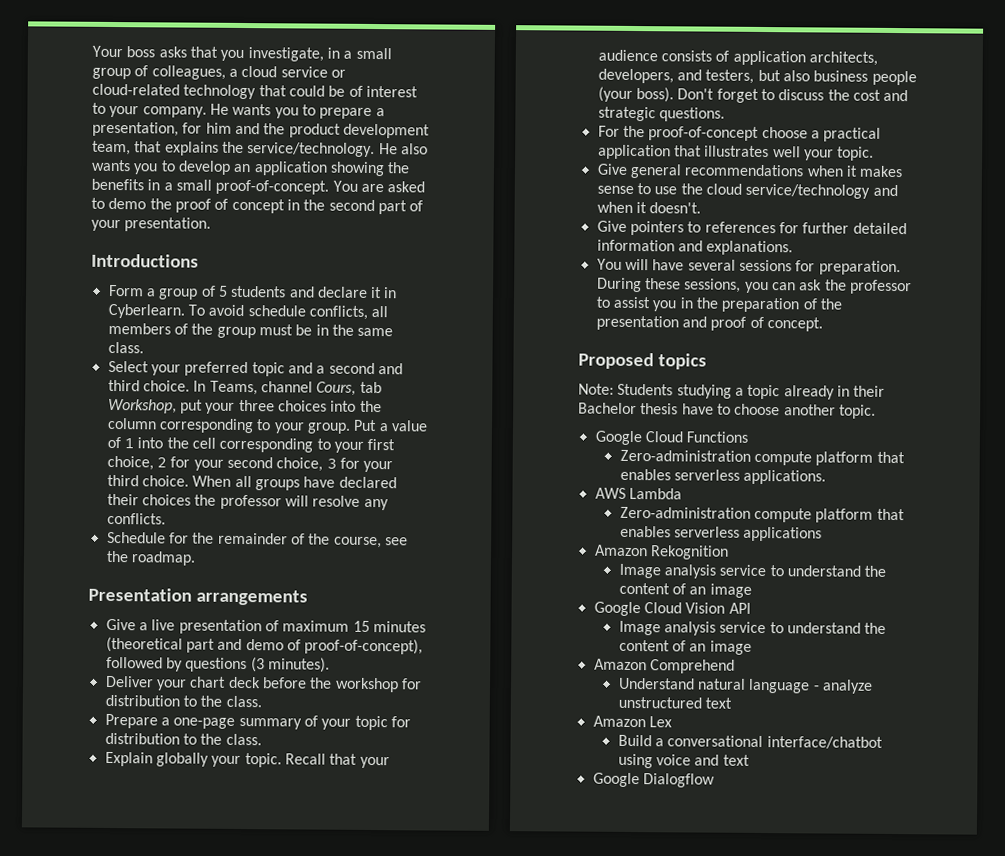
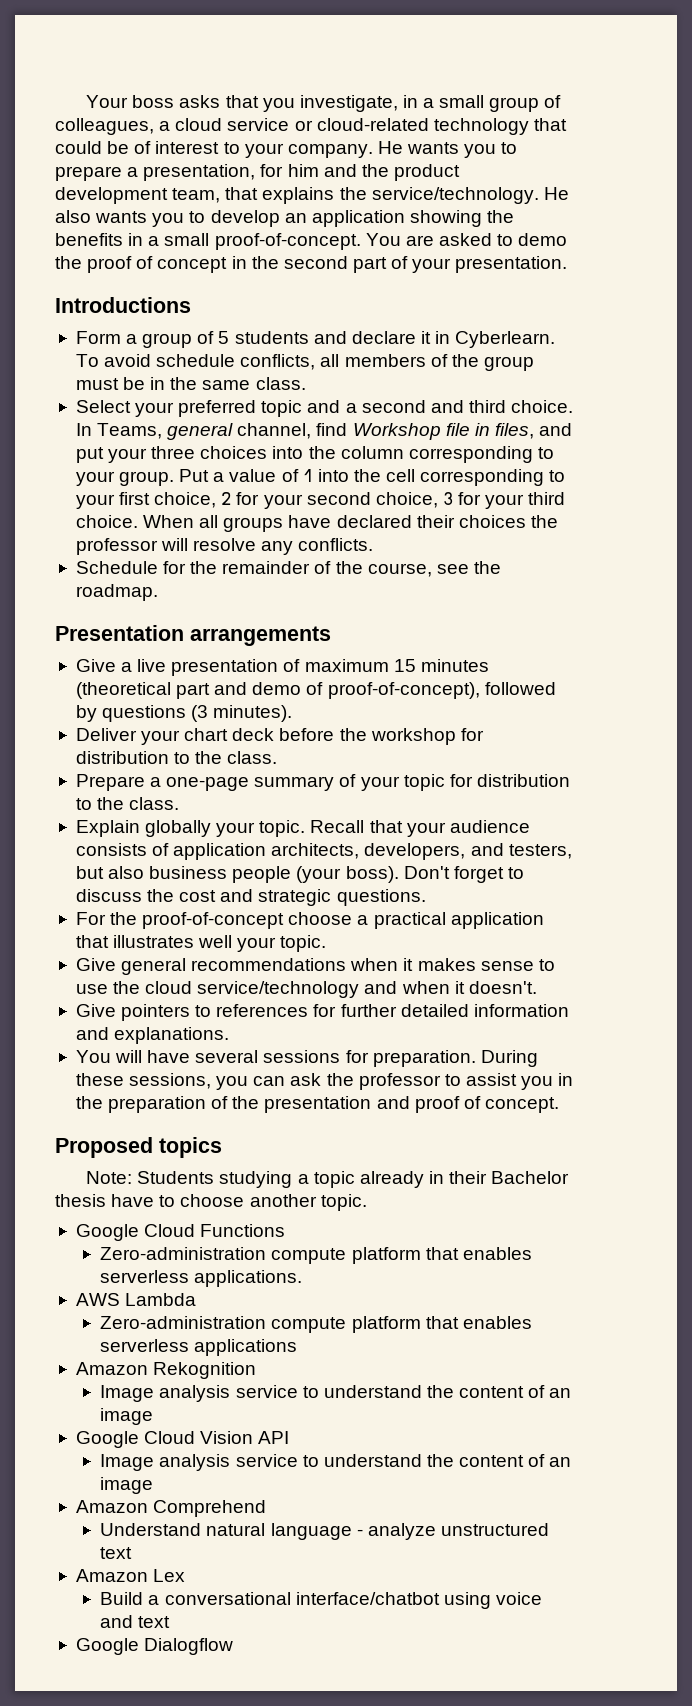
- In Teams, channel Cours, tab Workshop, put your three choices into the column corresponding to your group.
+ In Teams, general channel, find Workshop file in files, and put your three choices into the column corresponding to your group.

